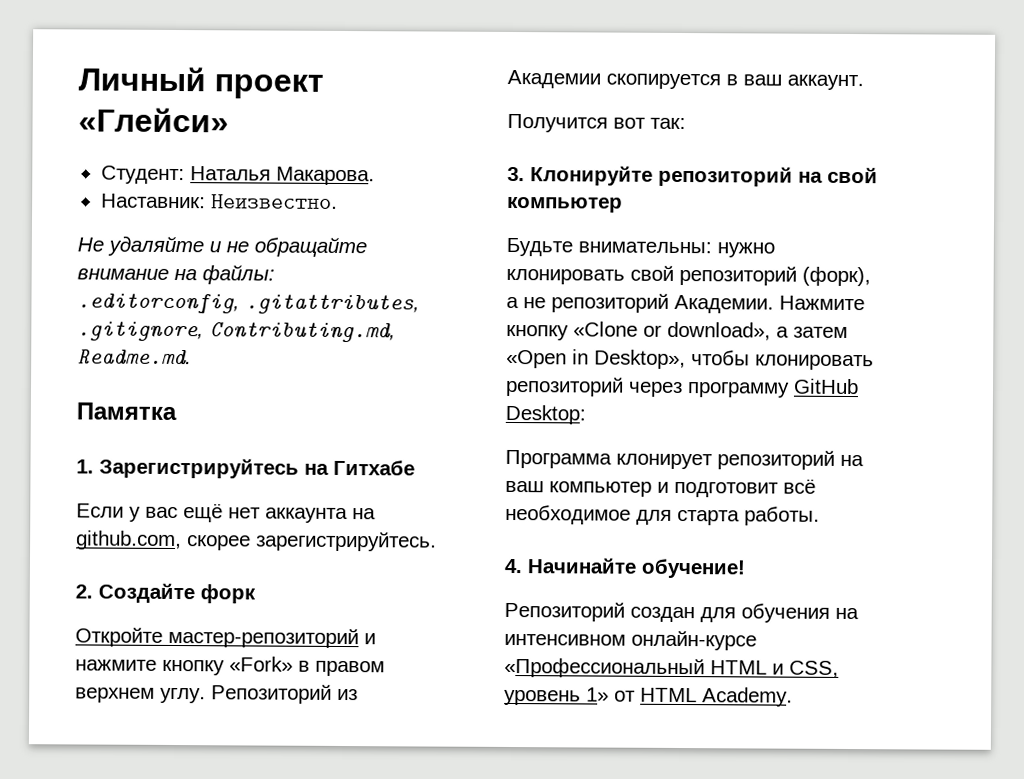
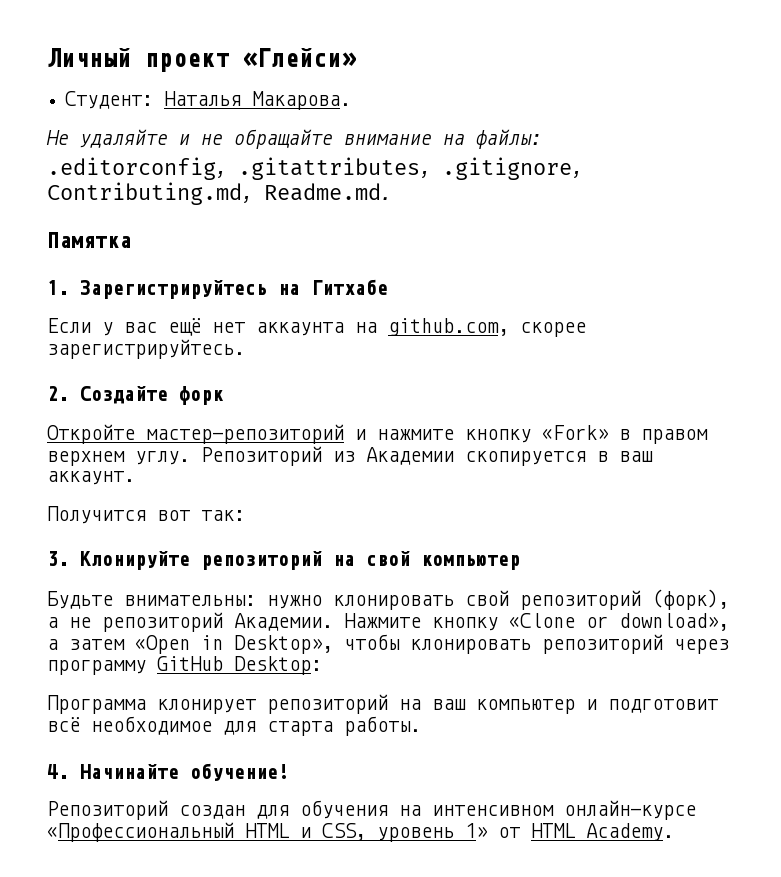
- Наставник: Неизвестно.

